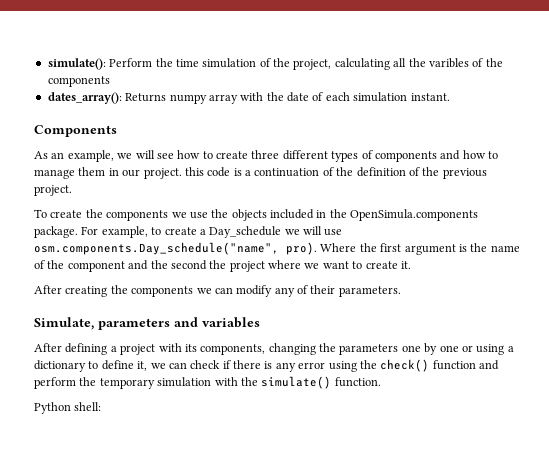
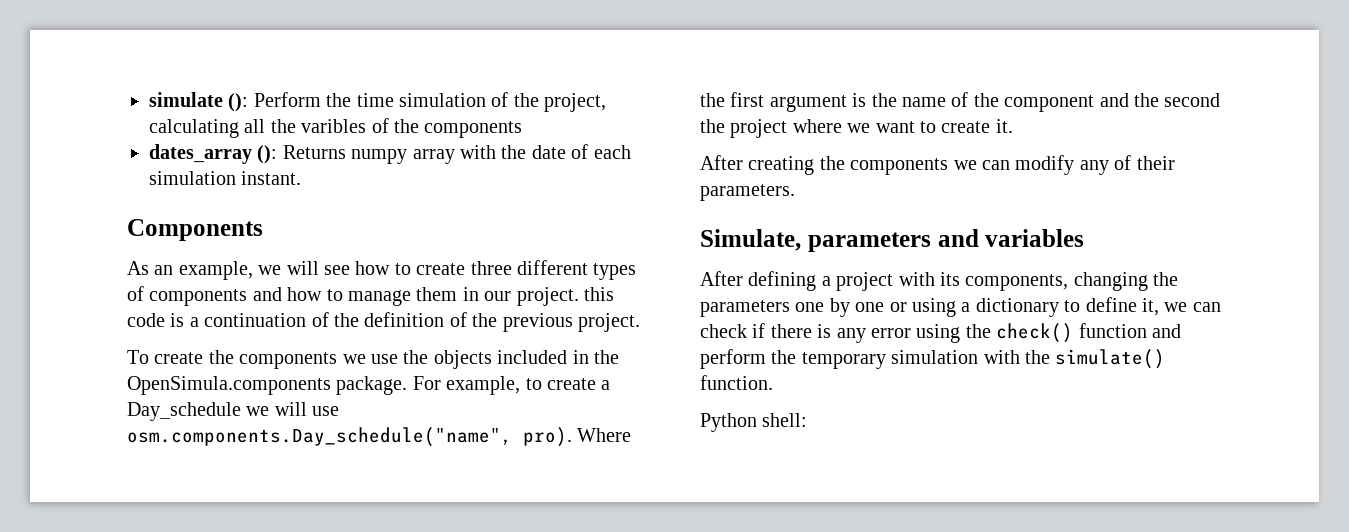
- simulate(): Perform the time simulation of the project, calculating all the varibles of the components
+ simulate (): Perform the time simulation of the project, calculating all the varibles of the components
- dates_array(): Returns numpy array with the date of each simulation instant.
+ dates_array (): Returns numpy array with the date of each simulation instant.

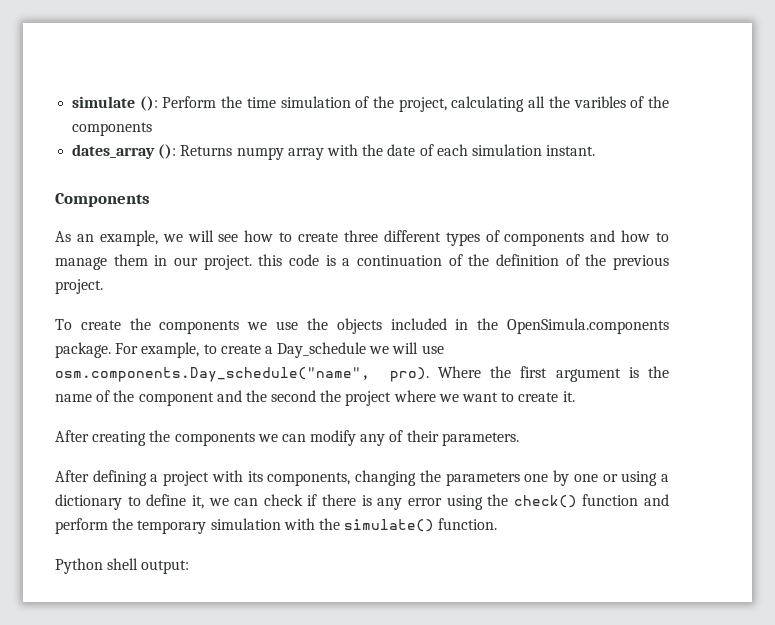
- Simulate, parameters and variables
- Python shell:
+ Python shell output:

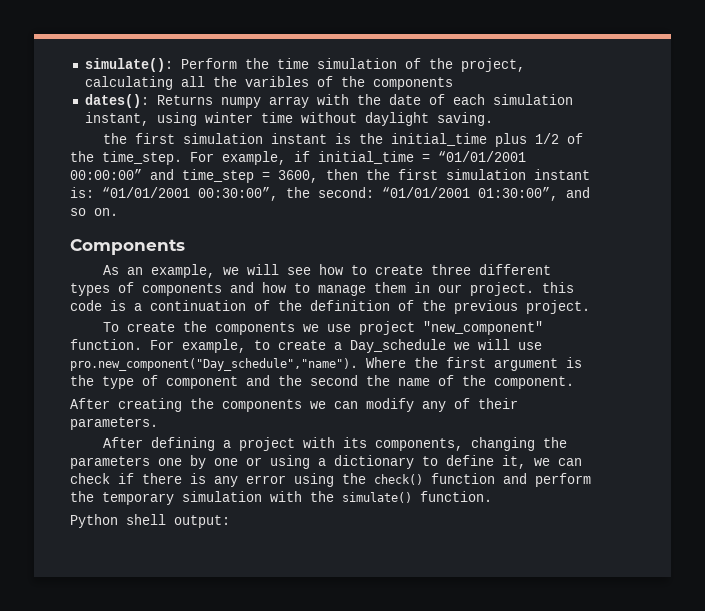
- simulate (): Perform the time simulation of the project, calculating all the varibles of the components
+ simulate(): Perform the time simulation of the project, calculating all the varibles of the components
- dates_array (): Returns numpy array with the date of each simulation instant.
+ dates(): Returns numpy array with the date of each simulation instant, using winter time without daylight saving.
+ the first simulation instant is the initial_time plus 1/2 of the time_step. For example, if initial_time = “01/01/2001 00:00:00” and time_step = 3600, then the first simulation instant is: “01/01/2001 00:30:00”, the second: “01/01/2001 01:30:00”, and so on.
- To create the components we use the objects included in the OpenSimula.components package.
+ To create the components we use project "new_component" function.
- For example, to create a Day_schedule we will use osm.components.Day_schedule("name", pro). Where the first argument is the name of the component and the second the project where we want to create it.
+ For example, to create a Day_schedule we will use pro.new_component("Day_schedule","name"). Where the first argument is the type of component and the second the name of the component.

